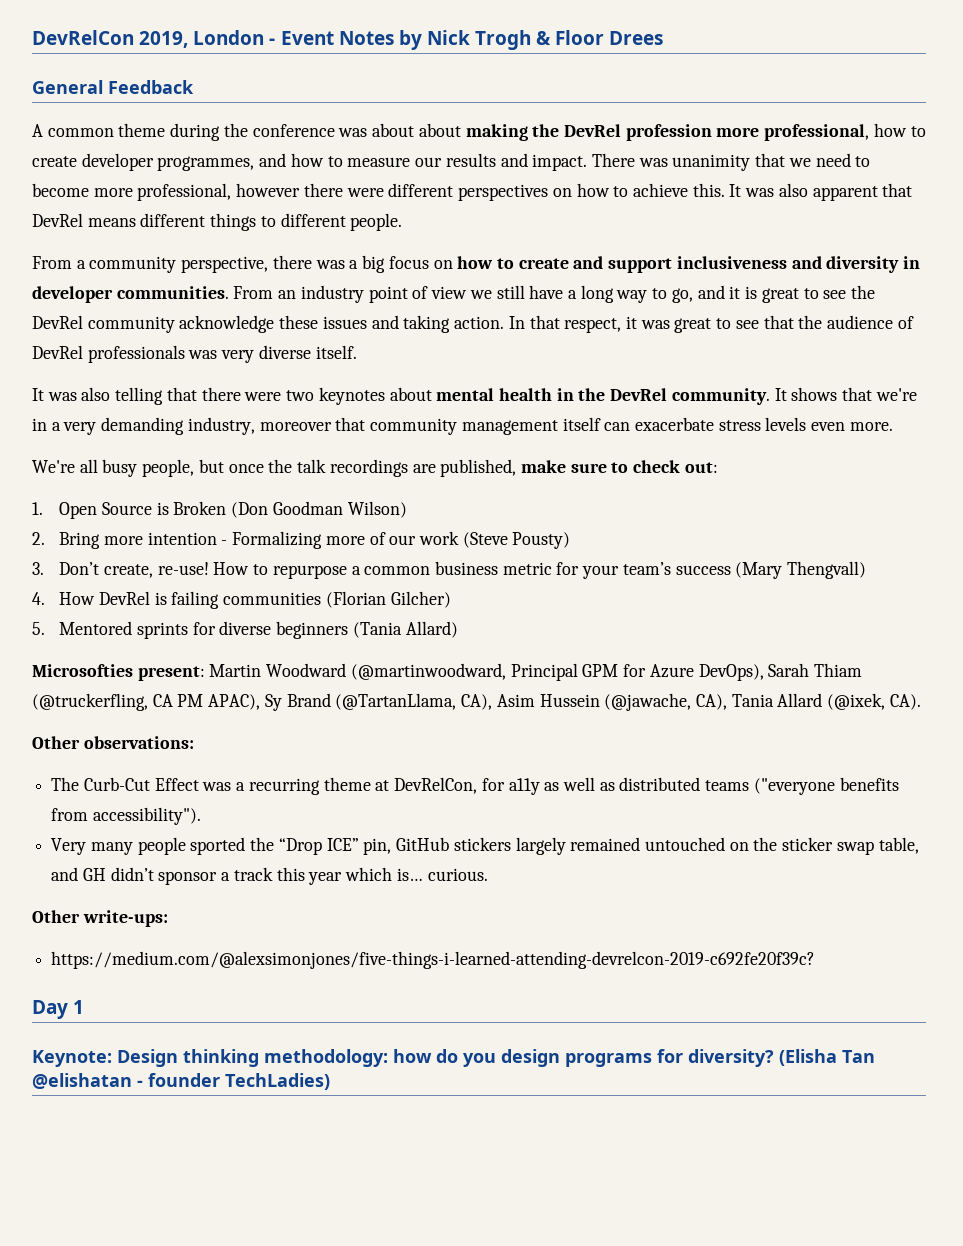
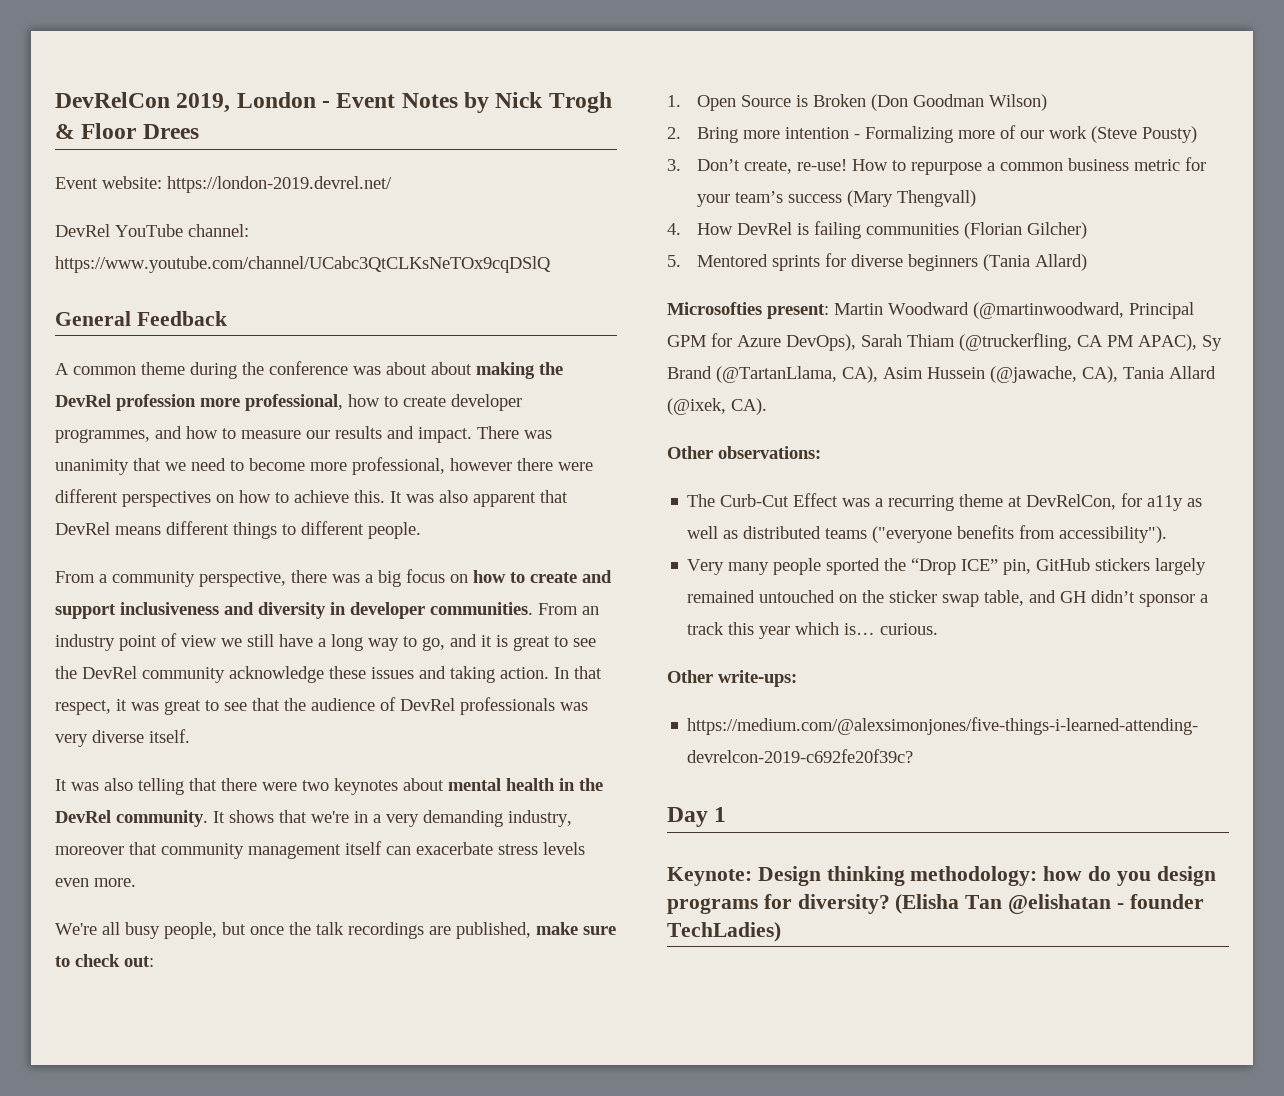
+ Event website: https://london-2019.devrel.net/
+ DevRel YouTube channel: https://www.youtube.com/channel/UCabc3QtCLKsNeTOx9cqDSlQ

